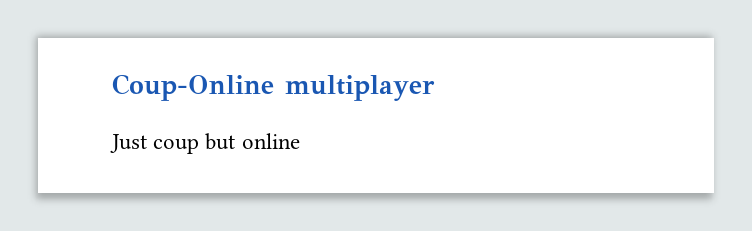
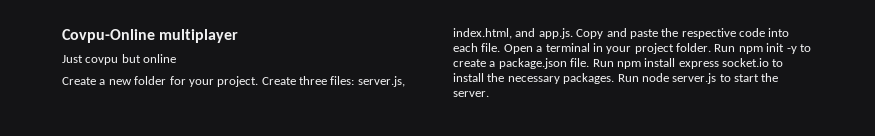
- Coup-Online multiplayer
+ Covpu-Online multiplayer
- Just coup but online
+ Just covpu but online
+ Create a new folder for your project. Create three files: server.js, index.html, and app.js. Copy and paste the respective code into each file. Open a terminal in your project folder. Run npm init -y to create a package.json file. Run npm install express socket.io to install the necessary packages. Run node server.js to start the server.

